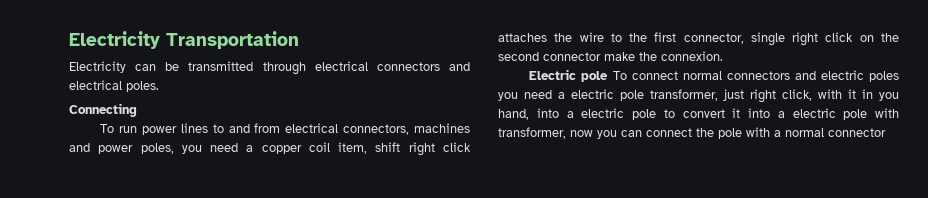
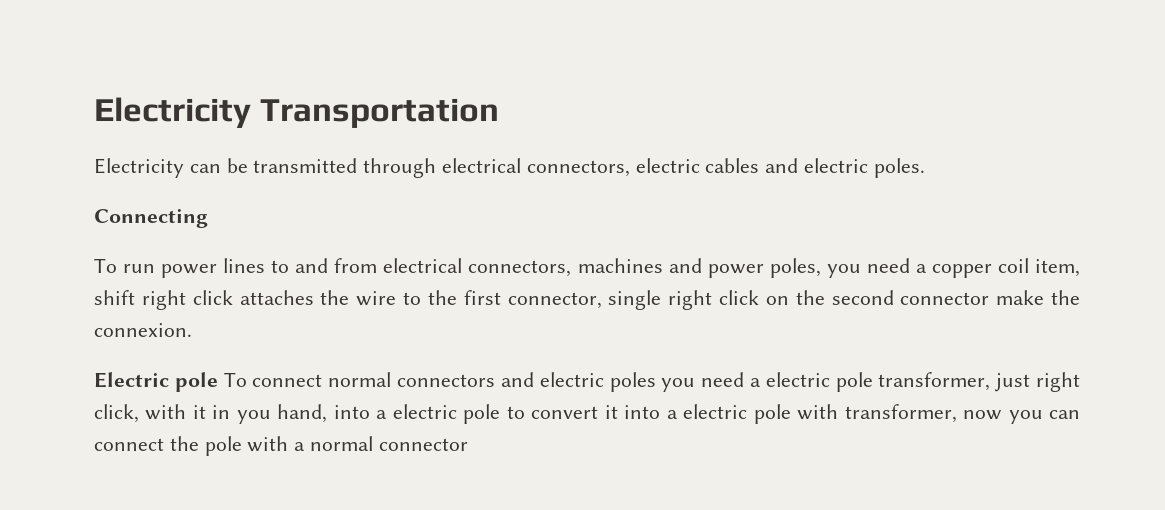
- Electricity can be transmitted through electrical connectors and electrical poles.
+ Electricity can be transmitted through electrical connectors, electric cables and electric poles.

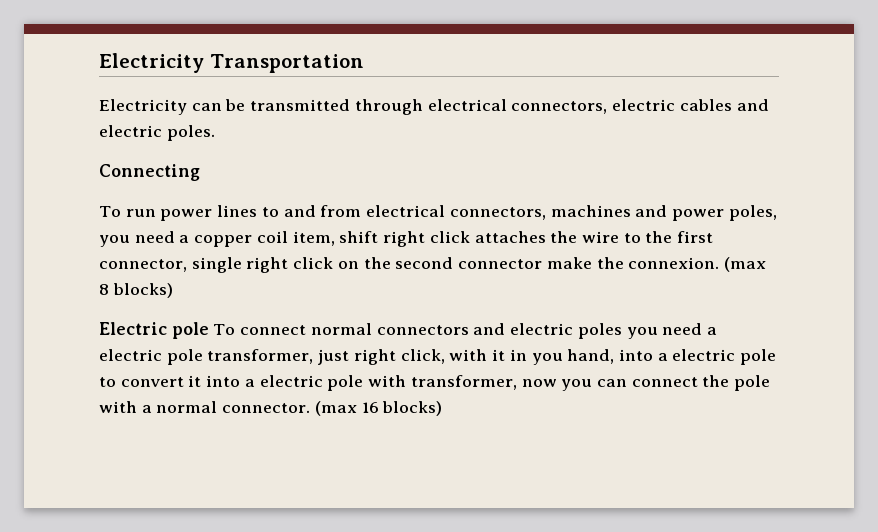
+ (max 8 blocks)
- Electric pole To connect normal connectors and electric poles you need a electric pole transformer, just right click, with it in you hand, into a electric pole to convert it into a electric pole with transformer, now you can connect the pole with a normal connector
+ Electric pole To connect normal connectors and electric poles you need a electric pole transformer, just right click, with it in you hand, into a electric pole to convert it into a electric pole with transformer, now you can connect the pole with a normal connector. (max 16 blocks)

